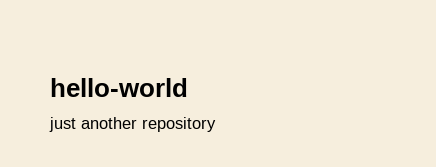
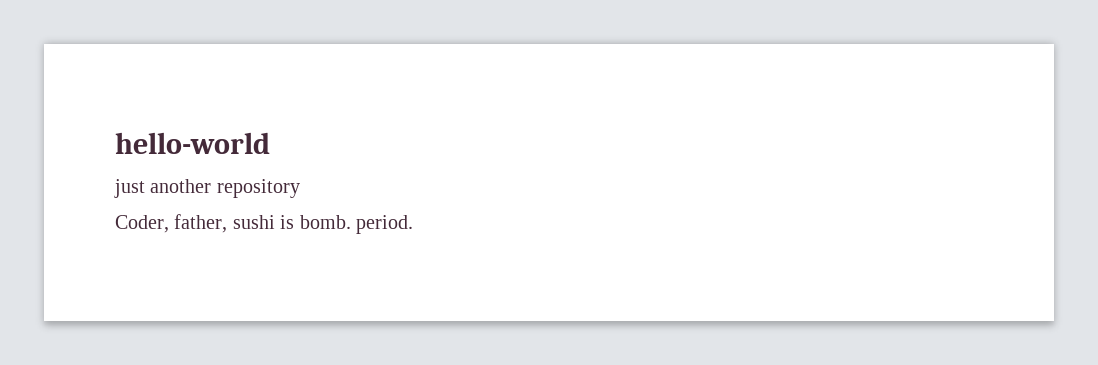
+ Coder, father, sushi is bomb. period.

